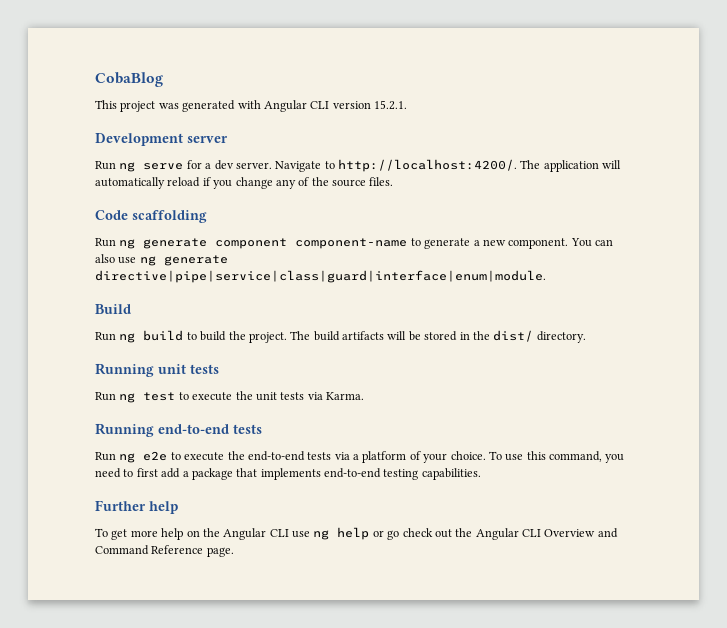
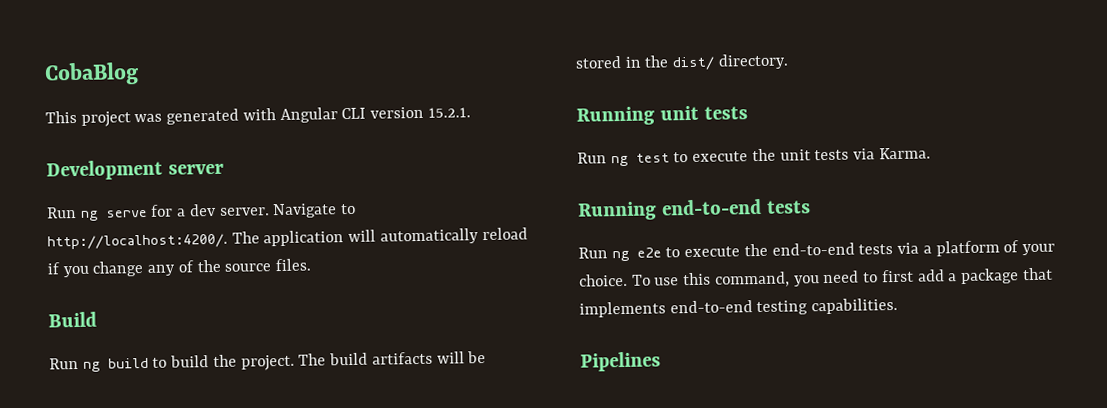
- Code scaffolding
- Run ng generate component component-name to generate a new component. You can also use ng generate directive|pipe|service|class|guard|interface|enum|module.
- Further help
- To get more help on the Angular CLI use ng help or go check out the Angular CLI Overview and Command Reference page.
+ Pipelines

